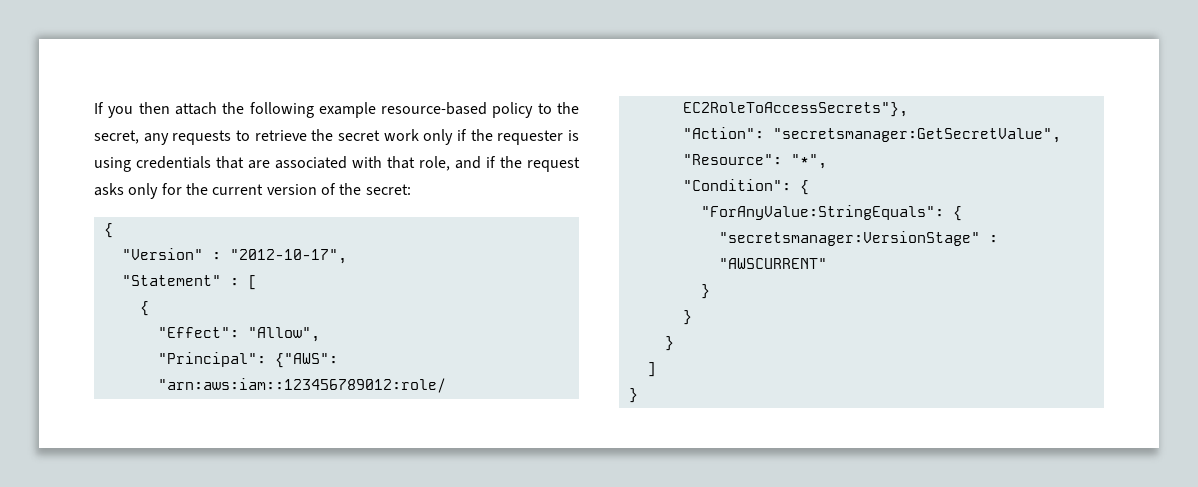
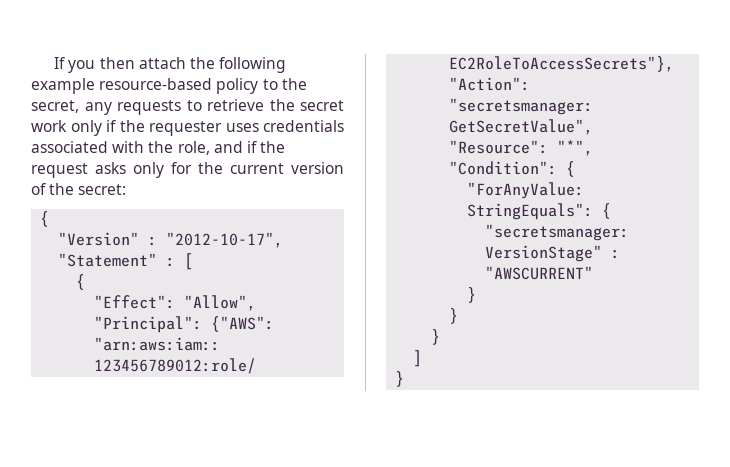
- If you then attach the following example resource-based policy to the secret, any requests to retrieve the secret work only if the requester is using credentials that are associated with that role, and if the request asks only for the current version of the secret:
+ If you then attach the following example resource-based policy to the secret, any requests to retrieve the secret work only if the requester uses credentials associated with the role, and if the request asks only for the current version of the secret:

